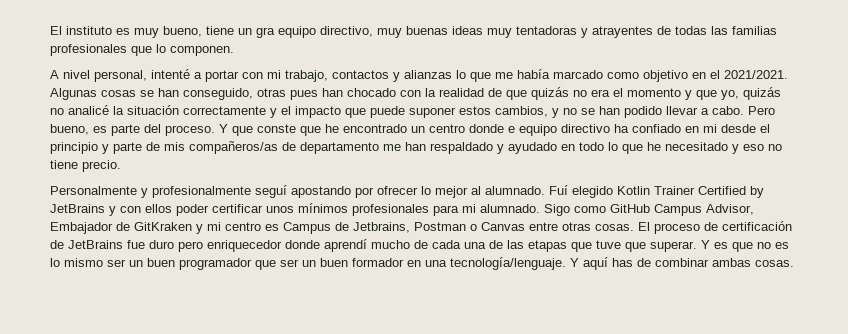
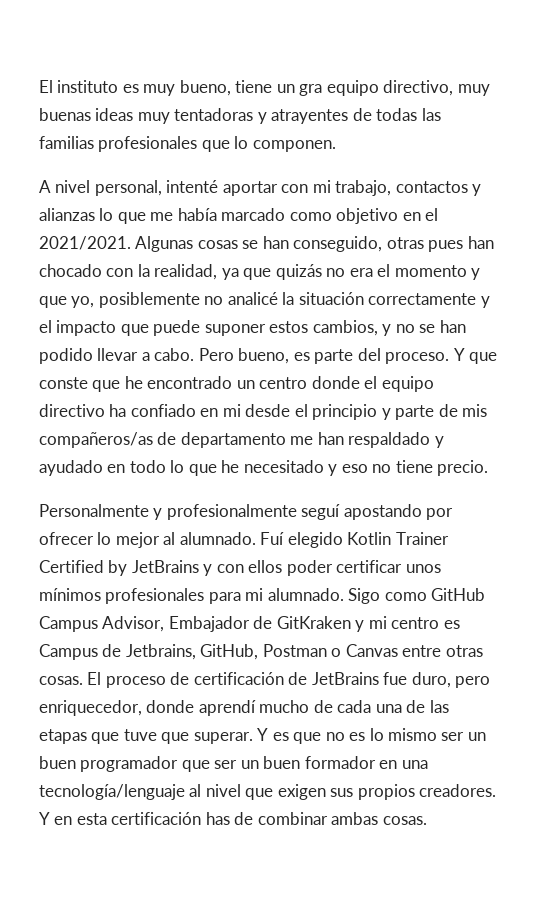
- A nivel personal, intenté a portar con mi trabajo, contactos y alianzas lo que me había marcado como objetivo en el 2021/2021.
+ A nivel personal, intenté aportar con mi trabajo, contactos y alianzas lo que me había marcado como objetivo en el 2021/2021.
- Algunas cosas se han conseguido, otras pues han chocado con la realidad de que quizás no era el momento y que yo, quizás no analicé la situación correctamente y el impacto que puede suponer estos cambios, y no se han podido llevar a cabo.
+ Algunas cosas se han conseguido, otras pues han chocado con la realidad, ya que quizás no era el momento y que yo, posiblemente no analicé la situación correctamente y el impacto que puede suponer estos cambios, y no se han podido llevar a cabo.
- Y que conste que he encontrado un centro donde e equipo directivo ha confiado en mi desde el principio y parte de mis compañeros/as de departamento me han respaldado y ayudado en todo lo que he necesitado y eso no tiene precio.
+ Y que conste que he encontrado un centro donde el equipo directivo ha confiado en mi desde el principio y parte de mis compañeros/as de departamento me han respaldado y ayudado en todo lo que he necesitado y eso no tiene precio.
- Sigo como GitHub Campus Advisor, Embajador de GitKraken y mi centro es Campus de Jetbrains, Postman o Canvas entre otras cosas.
+ Sigo como GitHub Campus Advisor, Embajador de GitKraken y mi centro es Campus de Jetbrains, GitHub, Postman o Canvas entre otras cosas.
- El proceso de certificación de JetBrains fue duro pero enriquecedor donde aprendí mucho de cada una de las etapas que tuve que superar.
+ El proceso de certificación de JetBrains fue duro, pero enriquecedor, donde aprendí mucho de cada una de las etapas que tuve que superar.
- Y es que no es lo mismo ser un buen programador que ser un buen formador en una tecnología/lenguaje. Y aquí has de combinar ambas cosas.
+ Y es que no es lo mismo ser un buen programador que ser un buen formador en una tecnología/lenguaje al nivel que exigen sus propios creadores. Y en esta certificación has de combinar ambas cosas.

